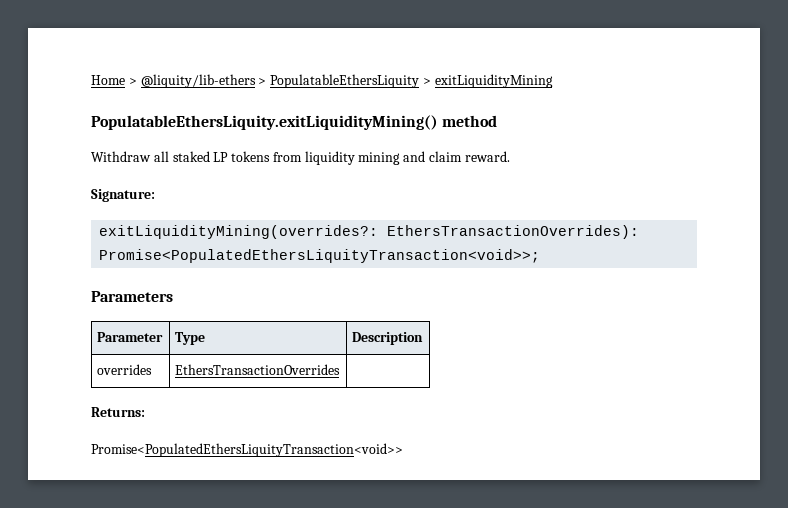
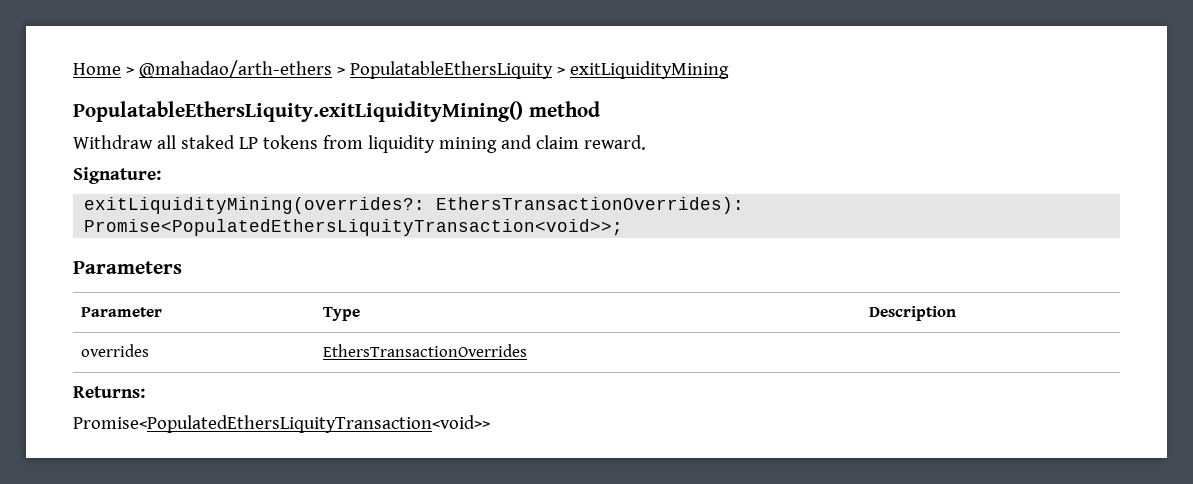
- Home > @liquity/lib-ethers > PopulatableEthersLiquity > exitLiquidityMining
+ Home > @mahadao/arth-ethers > PopulatableEthersLiquity > exitLiquidityMining

